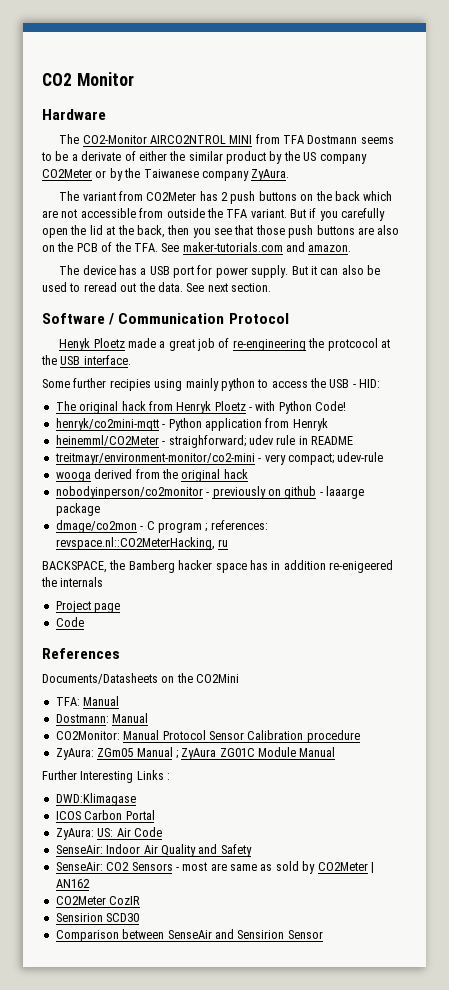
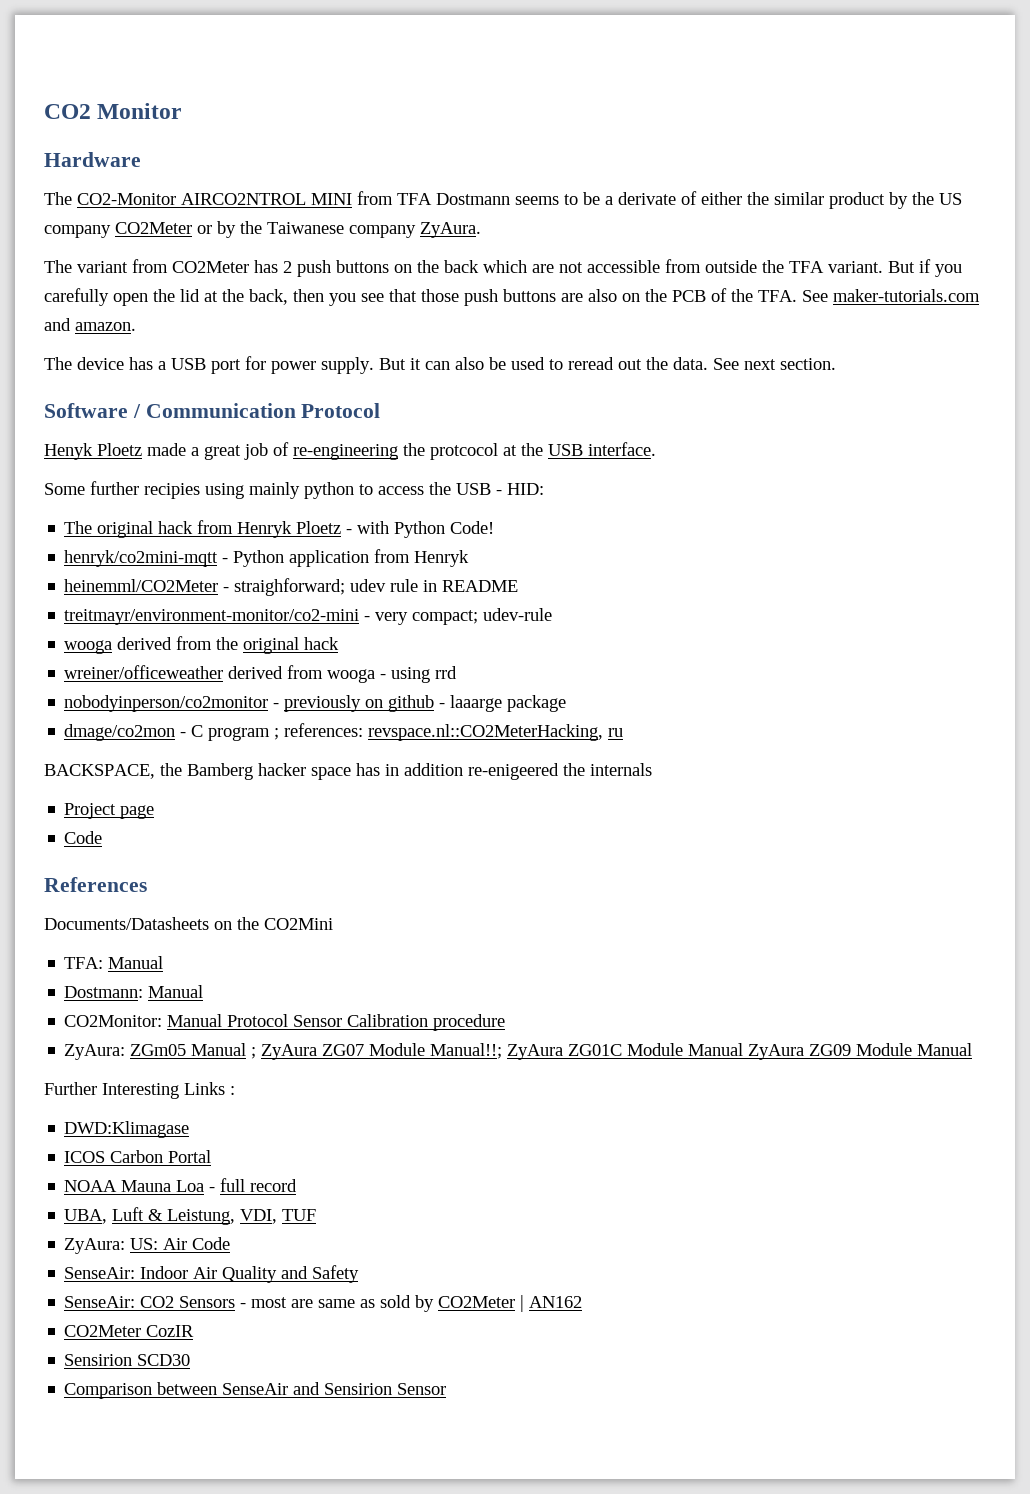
+ wreiner/officeweather derived from wooga - using rrd
- ZyAura: ZGm05 Manual ; ZyAura ZG01C Module Manual
+ ZyAura: ZGm05 Manual ; ZyAura ZG07 Module Manual!!; ZyAura ZG01C Module Manual ZyAura ZG09 Module Manual
+ NOAA Mauna Loa - full record
+ UBA, Luft & Leistung, VDI, TUF

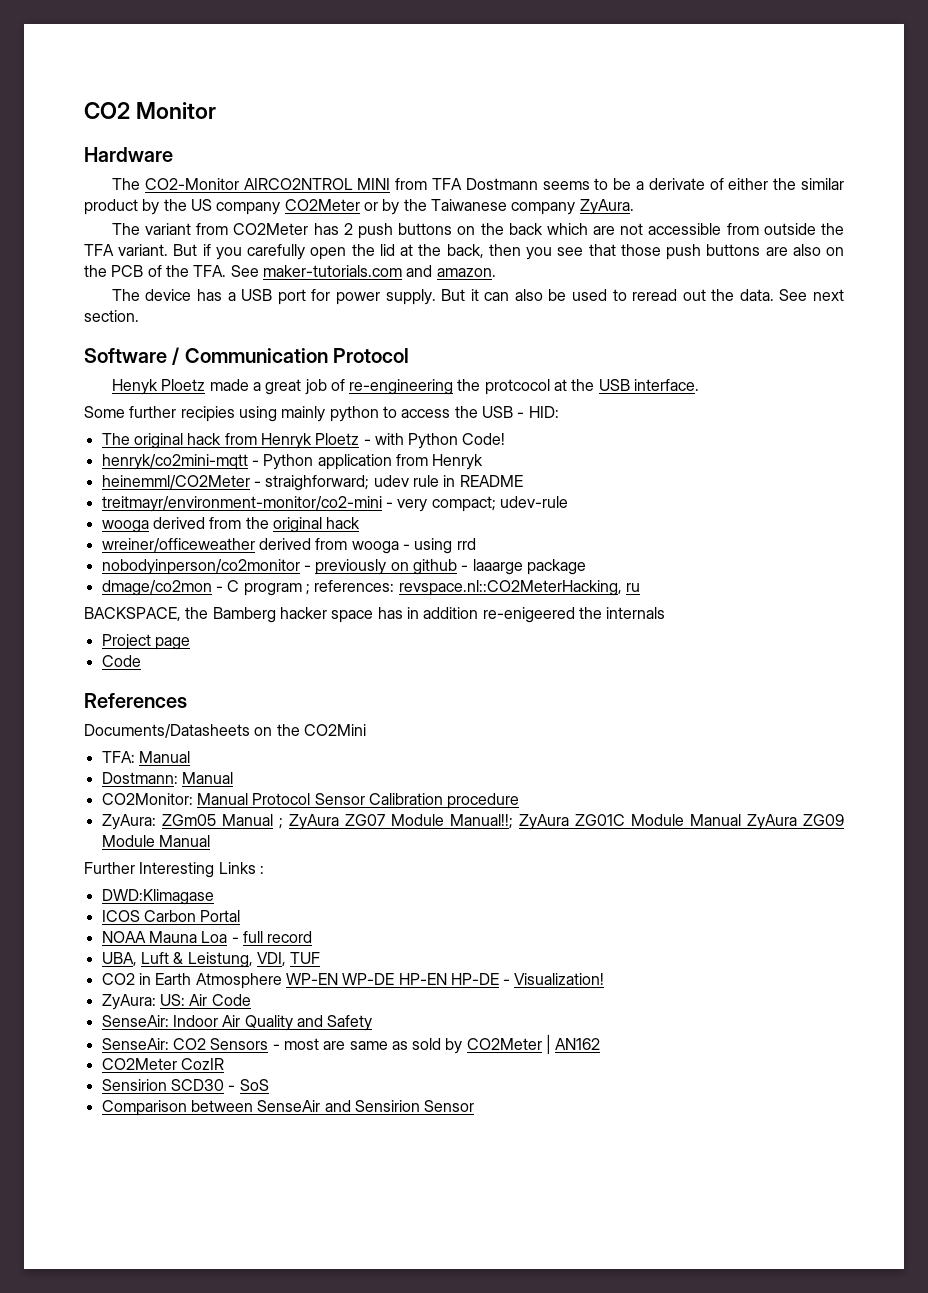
+ CO2 in Earth Atmosphere WP-EN WP-DE HP-EN HP-DE - Visualization!
- Sensirion SCD30
+ Sensirion SCD30 - SoS

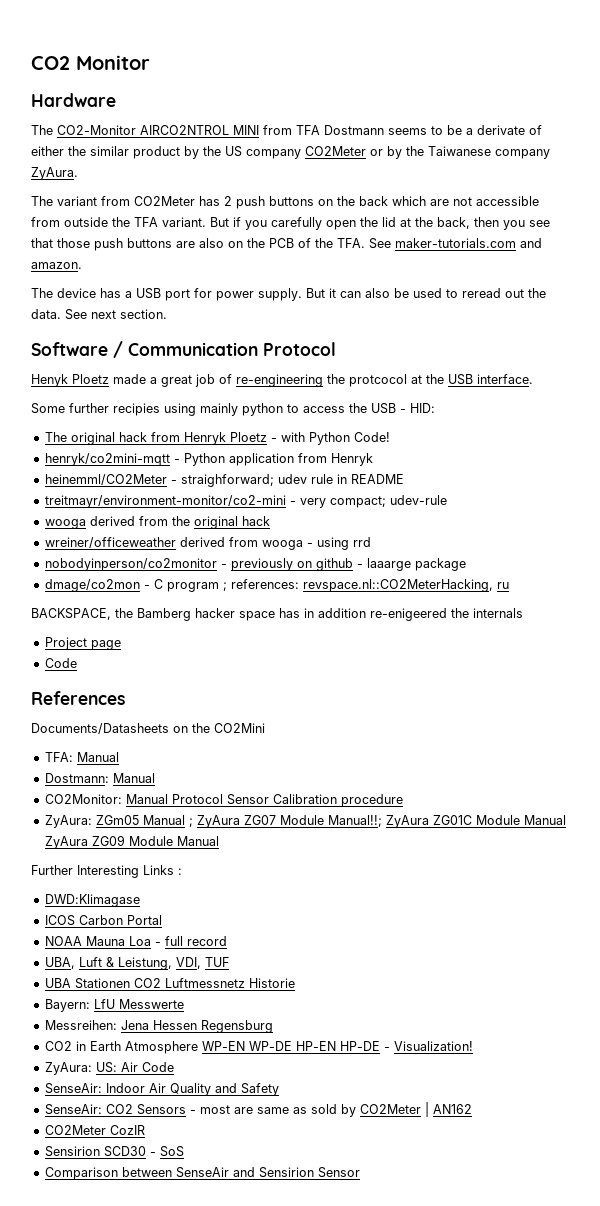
+ UBA Stationen CO2 Luftmessnetz Historie
+ Bayern: LfU Messwerte
+ Messreihen: Jena Hessen Regensburg

